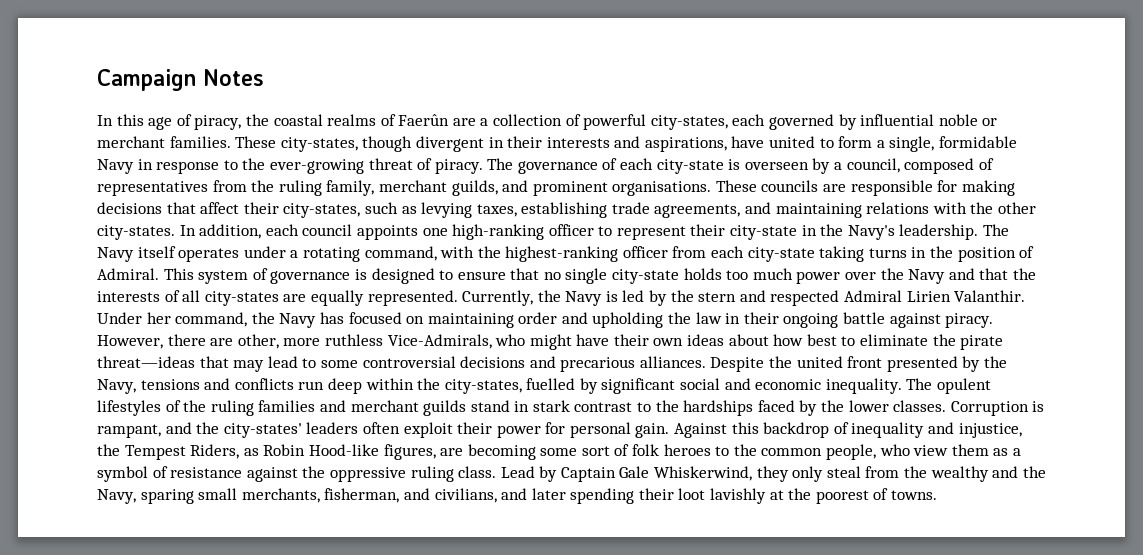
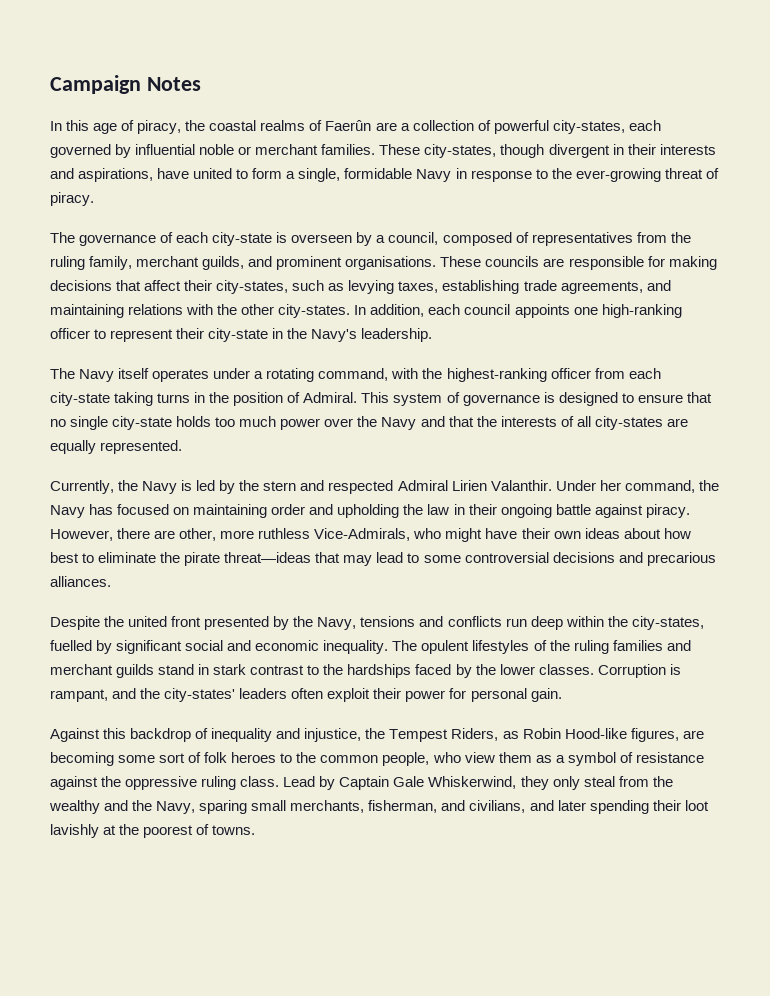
- These city-states, though divergent in their interests and aspirations, have united to form a single, formidable Navy in response to the ever-growing threat of piracy. The governance of each city-state is overseen by a council, composed of representatives from the ruling family, merchant guilds, and prominent organisations.
+ These city-states, though divergent in their interests and aspirations, have united to form a single, formidable Navy in response to the ever-growing threat of piracy.
+ The governance of each city-state is overseen by a council, composed of representatives from the ruling family, merchant guilds, and prominent organisations.
- In addition, each council appoints one high-ranking officer to represent their city-state in the Navy's leadership. The Navy itself operates under a rotating command, with the highest-ranking officer from each city-state taking turns in the position of Admiral.
+ In addition, each council appoints one high-ranking officer to represent their city-state in the Navy's leadership.
+ The Navy itself operates under a rotating command, with the highest-ranking officer from each city-state taking turns in the position of Admiral.
- This system of governance is designed to ensure that no single city-state holds too much power over the Navy and that the interests of all city-states are equally represented. Currently, the Navy is led by the stern and respected Admiral Lirien Valanthir.
+ This system of governance is designed to ensure that no single city-state holds too much power over the Navy and that the interests of all city-states are equally represented.
+ Currently, the Navy is led by the stern and respected Admiral Lirien Valanthir.
- However, there are other, more ruthless Vice-Admirals, who might have their own ideas about how best to eliminate the pirate threat—ideas that may lead to some controversial decisions and precarious alliances. Despite the united front presented by the Navy, tensions and conflicts run deep within the city-states, fuelled by significant social and economic inequality.
+ However, there are other, more ruthless Vice-Admirals, who might have their own ideas about how best to eliminate the pirate threat—ideas that may lead to some controversial decisions and precarious alliances.
+ Despite the united front presented by the Navy, tensions and conflicts run deep within the city-states, fuelled by significant social and economic inequality.
- Corruption is rampant, and the city-states' leaders often exploit their power for personal gain. Against this backdrop of inequality and injustice, the Tempest Riders, as Robin Hood-like figures, are becoming some sort of folk heroes to the common people, who view them as a symbol of resistance against the oppressive ruling class.
+ Corruption is rampant, and the city-states' leaders often exploit their power for personal gain.
+ Against this backdrop of inequality and injustice, the Tempest Riders, as Robin Hood-like figures, are becoming some sort of folk heroes to the common people, who view them as a symbol of resistance against the oppressive ruling class.

